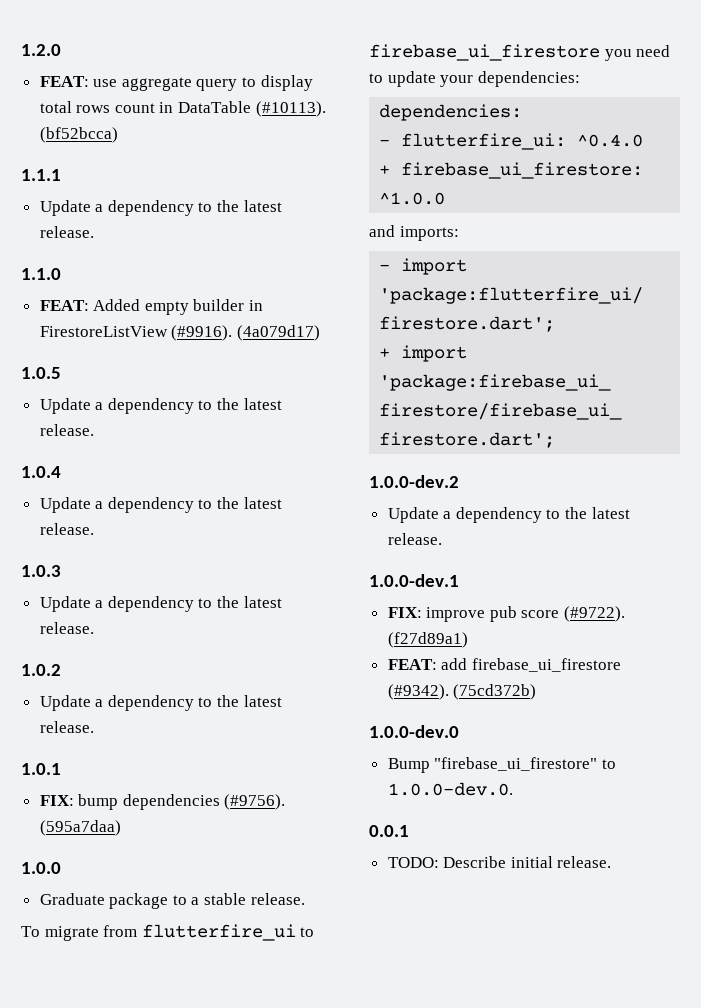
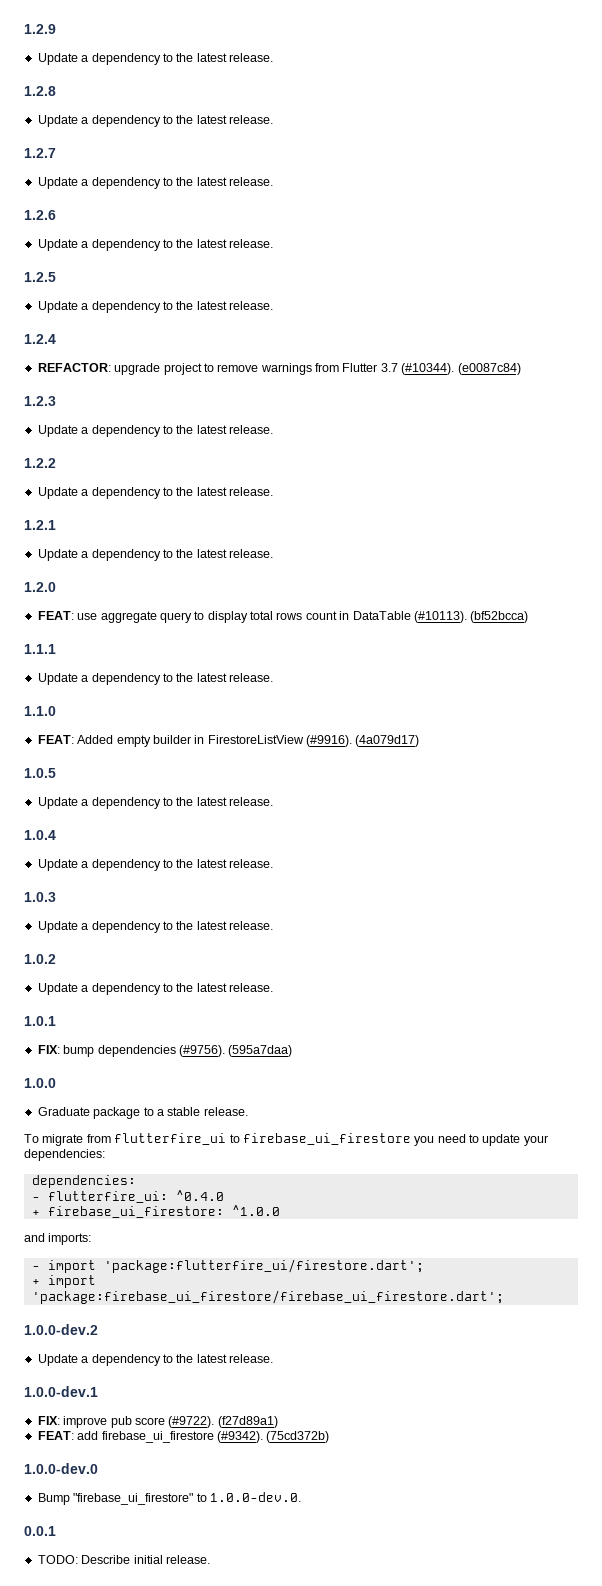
+ 1.2.9
+ Update a dependency to the latest release.
+ 1.2.8
+ Update a dependency to the latest release.
+ 1.2.7
+ Update a dependency to the latest release.
+ 1.2.6
+ Update a dependency to the latest release.
+ 1.2.5
+ Update a dependency to the latest release.
+ 1.2.4
+ REFACTOR: upgrade project to remove warnings from Flutter 3.7 (#10344). (e0087c84)
+ 1.2.3
+ Update a dependency to the latest release.
+ 1.2.2
+ Update a dependency to the latest release.
+ 1.2.1
+ Update a dependency to the latest release.

